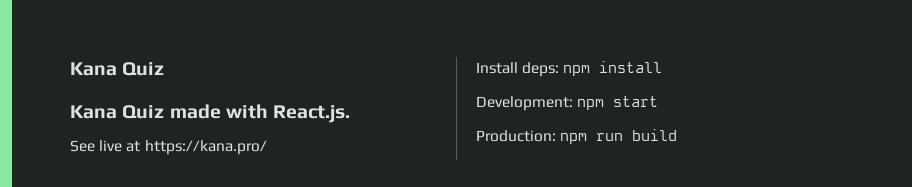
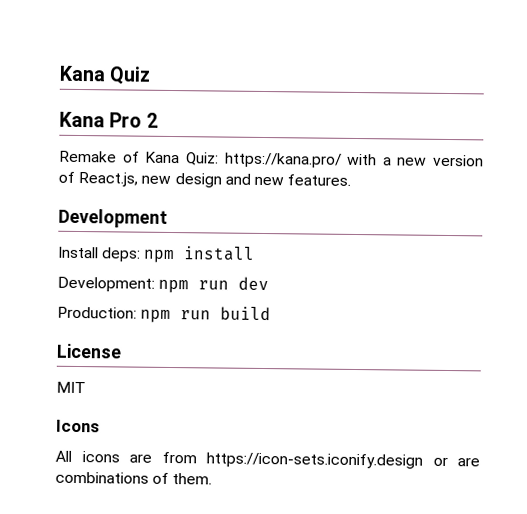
- Kana Quiz made with React.js.
- See live at https://kana.pro/
+ Kana Pro 2
+ Remake of Kana Quiz: https://kana.pro/ with a new version of React.js, new design and new features.
+ Development
- Development: npm start
+ Development: npm run dev
+ License
+ MIT
+ Icons
+ All icons are from https://icon-sets.iconify.design or are combinations of them.

